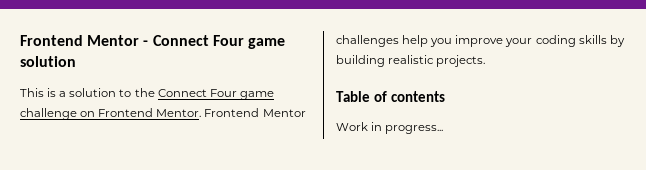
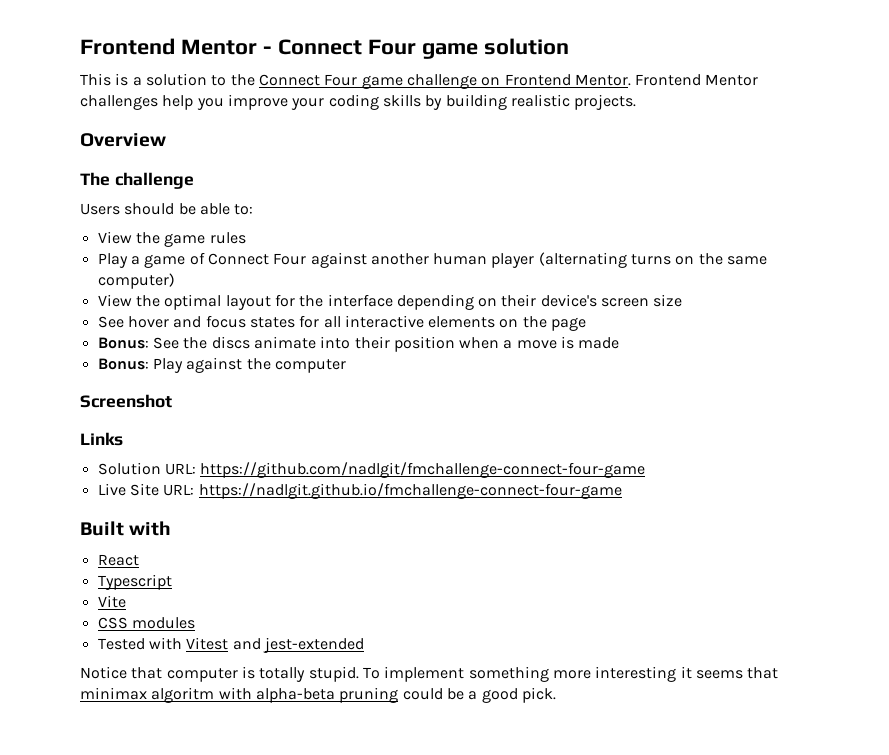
- Table of contents
- Work in progress...
+ Overview
+ The challenge
+ Users should be able to:
+ View the game rules
+ Play a game of Connect Four against another human player (alternating turns on the same computer)
+ View the optimal layout for the interface depending on their device's screen size
+ See hover and focus states for all interactive elements on the page
+ Bonus: See the discs animate into their position when a move is made
+ Bonus: Play against the computer
+ Screenshot
+ Links
+ Solution URL: https://github.com/nadlgit/fmchallenge-connect-four-game
+ Live Site URL: https://nadlgit.github.io/fmchallenge-connect-four-game
+ Built with
+ React
+ Typescript
+ Vite
+ CSS modules
+ Tested with Vitest and jest-extended
+ Notice that computer is totally stupid. To implement something more interesting it seems that minimax algoritm with alpha-beta pruning could be a good pick.

